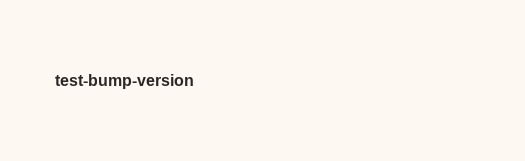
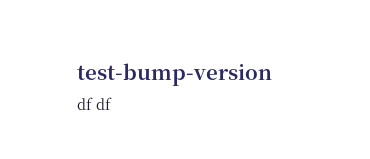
+ df df

